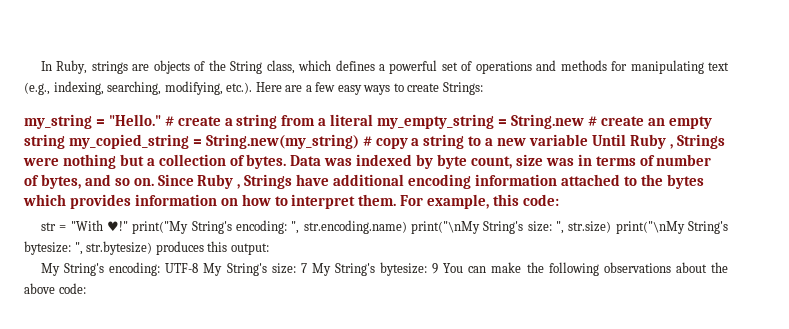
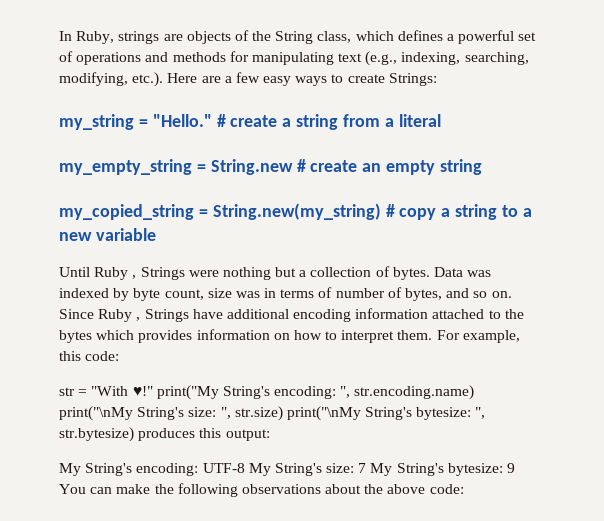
- # create a string from a literal my_empty_string = String.new # create an empty string my_copied_string = String.new(my_string) # copy a string to a new variable Until Ruby , Strings were nothing but a collection of bytes.
+ # create a string from a literal
+ my_empty_string = String.new # create an empty string
+ my_copied_string = String.new(my_string) # copy a string to a new variable
+ Until Ruby , Strings were nothing but a collection of bytes.

